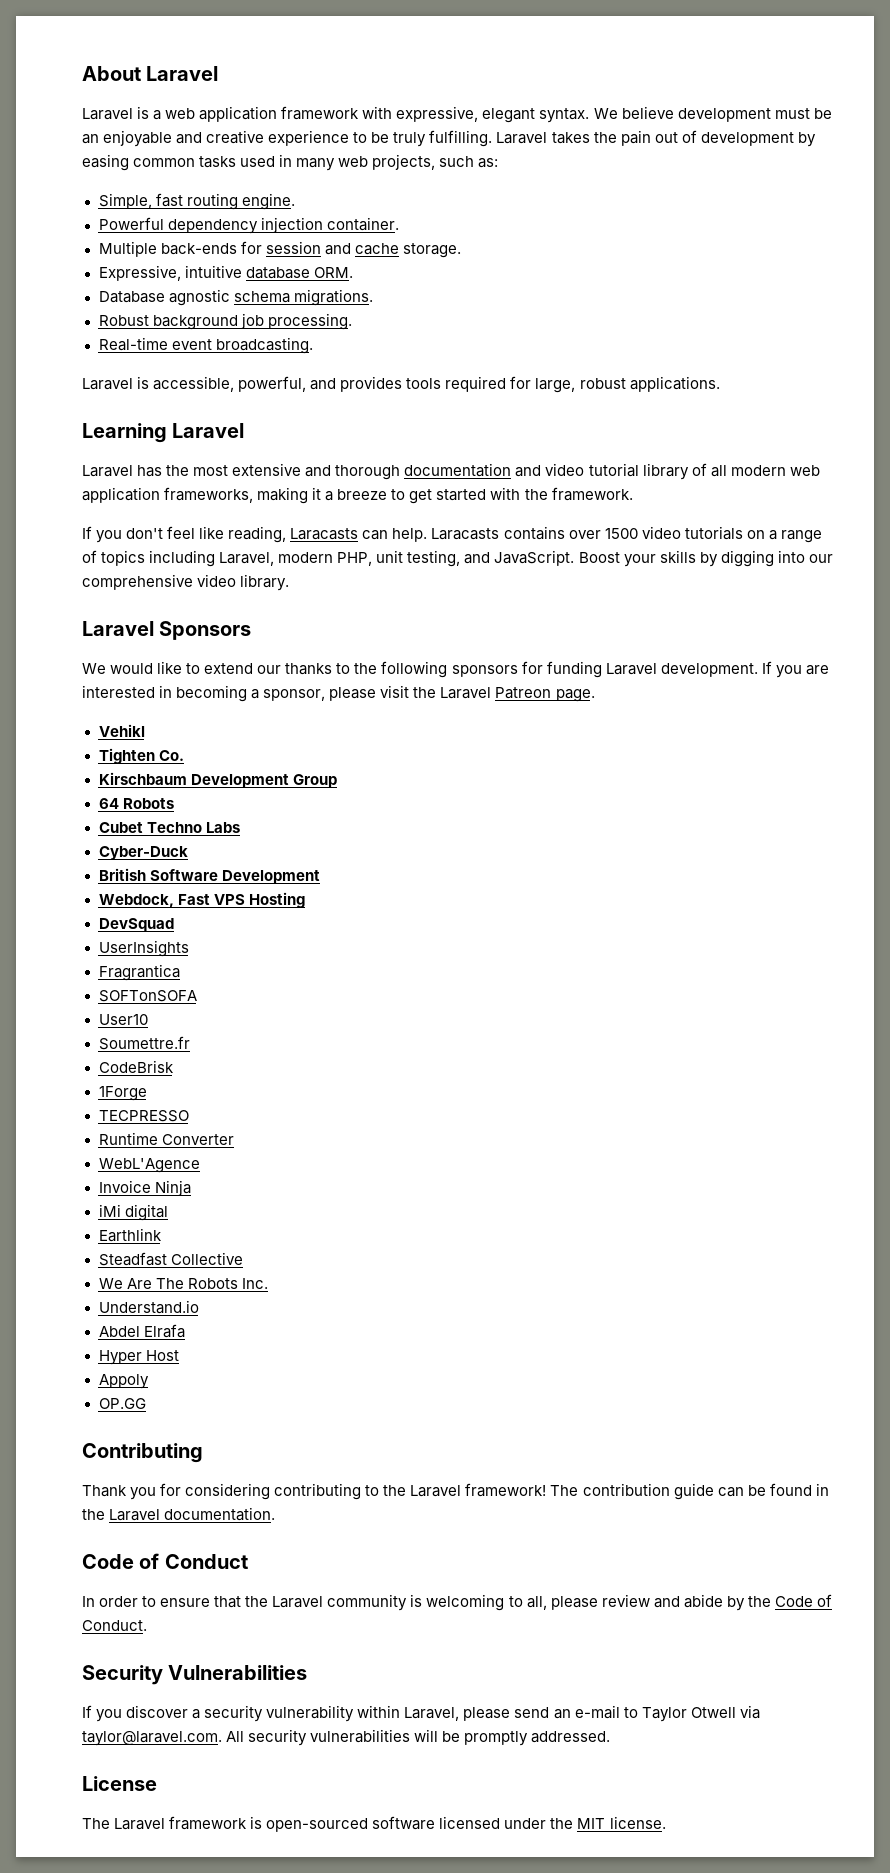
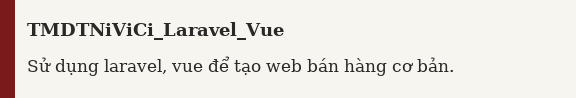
- About Laravel
- Laravel is a web application framework with expressive, elegant syntax. We believe development must be an enjoyable and creative experience to be truly fulfilling. Laravel takes the pain out of development by easing common tasks used in many web projects, such as:
- Simple, fast routing engine.
- Powerful dependency injection container.
- Multiple back-ends for session and cache storage.
- Expressive, intuitive database ORM.
- Database agnostic schema migrations.
- Robust background job processing.
- Real-time event broadcasting.
- Laravel is accessible, powerful, and provides tools required for large, robust applications.
- Learning Laravel
- Laravel has the most extensive and thorough documentation and video tutorial library of all modern web application frameworks, making it a breeze to get started with the framework.
- If you don't feel like reading, Laracasts can help. Laracasts contains over 1500 video tutorials on a range of topics including Laravel, modern PHP, unit testing, and JavaScript. Boost your skills by digging into our comprehensive video library.
- Laravel Sponsors
- We would like to extend our thanks to the following sponsors for funding Laravel development. If you are interested in becoming a sponsor, please visit the Laravel Patreon page.
- Vehikl
- Tighten Co.
- Kirschbaum Development Group
- 64 Robots
- Cubet Techno Labs
- Cyber-Duck
- British Software Development
- Webdock, Fast VPS Hosting
- DevSquad
- UserInsights
- Fragrantica
- SOFTonSOFA
- User10
- Soumettre.fr
- CodeBrisk
- 1Forge
- TECPRESSO
- Runtime Converter
- WebL'Agence
- Invoice Ninja
- iMi digital
- Earthlink
- Steadfast Collective
- We Are The Robots Inc.
- Understand.io
- Abdel Elrafa
- Hyper Host
- Appoly
- OP.GG
- Contributing
- Thank you for considering contributing to the Laravel framework! The contribution guide can be found in the Laravel documentation.
- Code of Conduct
- In order to ensure that the Laravel community is welcoming to all, please review and abide by the Code of Conduct.
- Security Vulnerabilities
- If you discover a security vulnerability within Laravel, please send an e-mail to Taylor Otwell via taylor@laravel.com. All security vulnerabilities will be promptly addressed.
- License
- The Laravel framework is open-sourced software licensed under the MIT license.
+ TMDTNiViCi_Laravel_Vue
+ Sử dụng laravel, vue để tạo web bán hàng cơ bản.

